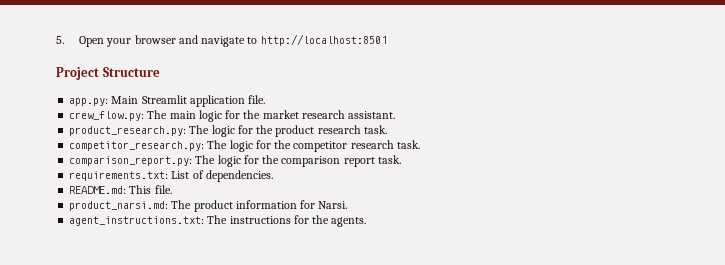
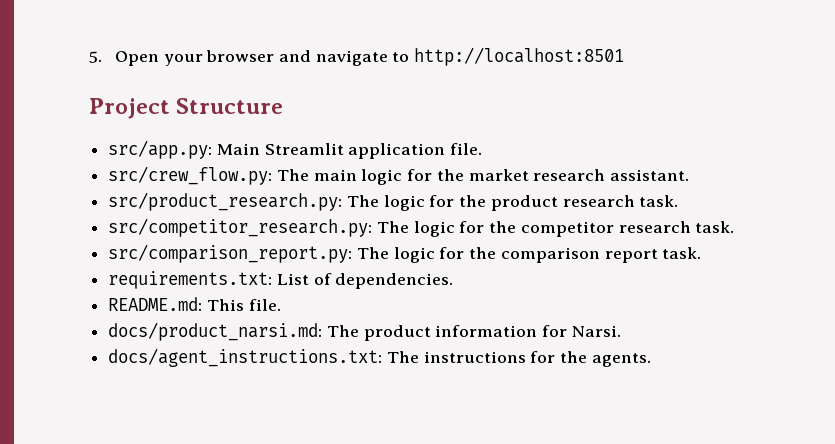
- app.py: Main Streamlit application file.
+ src/app.py: Main Streamlit application file.
- crew_flow.py: The main logic for the market research assistant.
+ src/crew_flow.py: The main logic for the market research assistant.
- product_research.py: The logic for the product research task.
+ src/product_research.py: The logic for the product research task.
- competitor_research.py: The logic for the competitor research task.
+ src/competitor_research.py: The logic for the competitor research task.
- comparison_report.py: The logic for the comparison report task.
+ src/comparison_report.py: The logic for the comparison report task.
- product_narsi.md: The product information for Narsi.
+ docs/product_narsi.md: The product information for Narsi.
- agent_instructions.txt: The instructions for the agents.
+ docs/agent_instructions.txt: The instructions for the agents.

